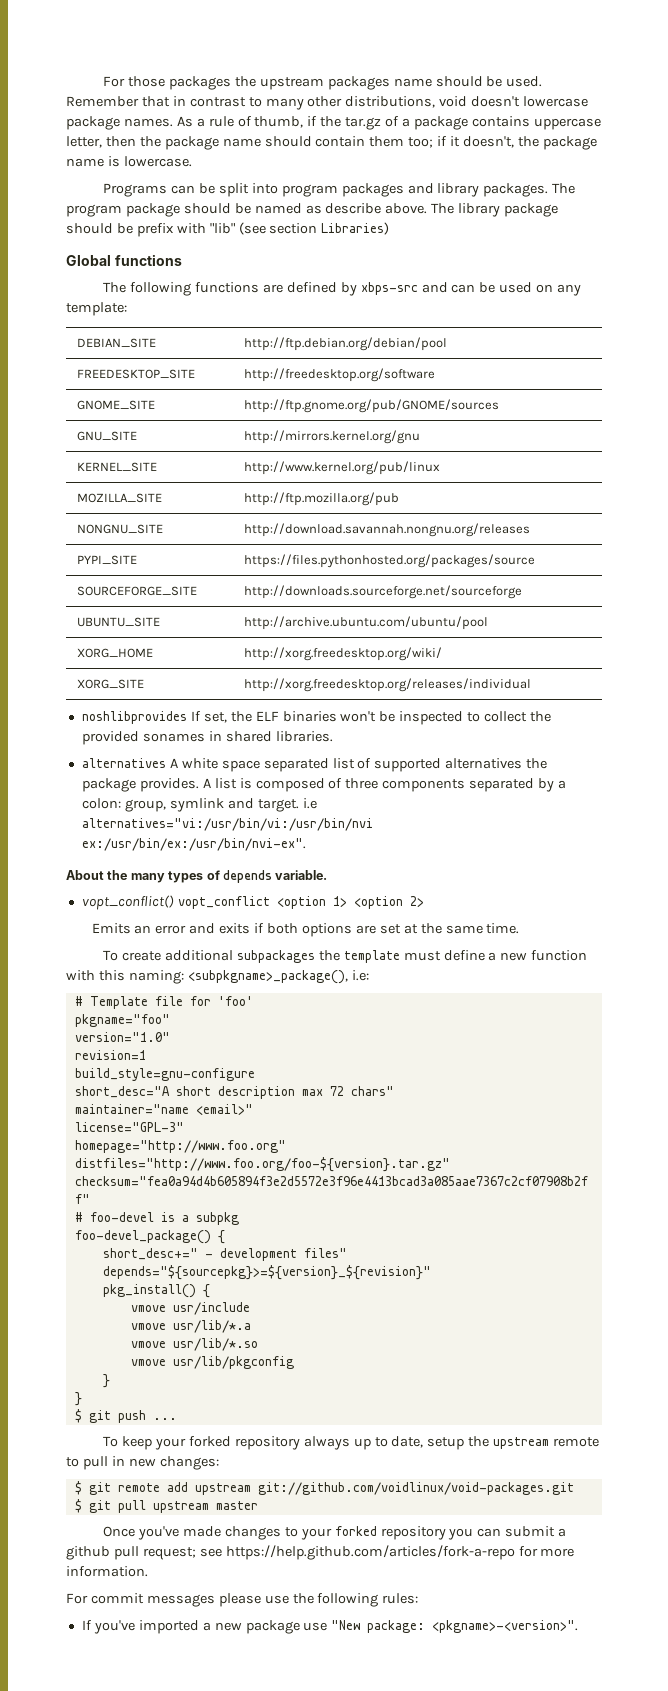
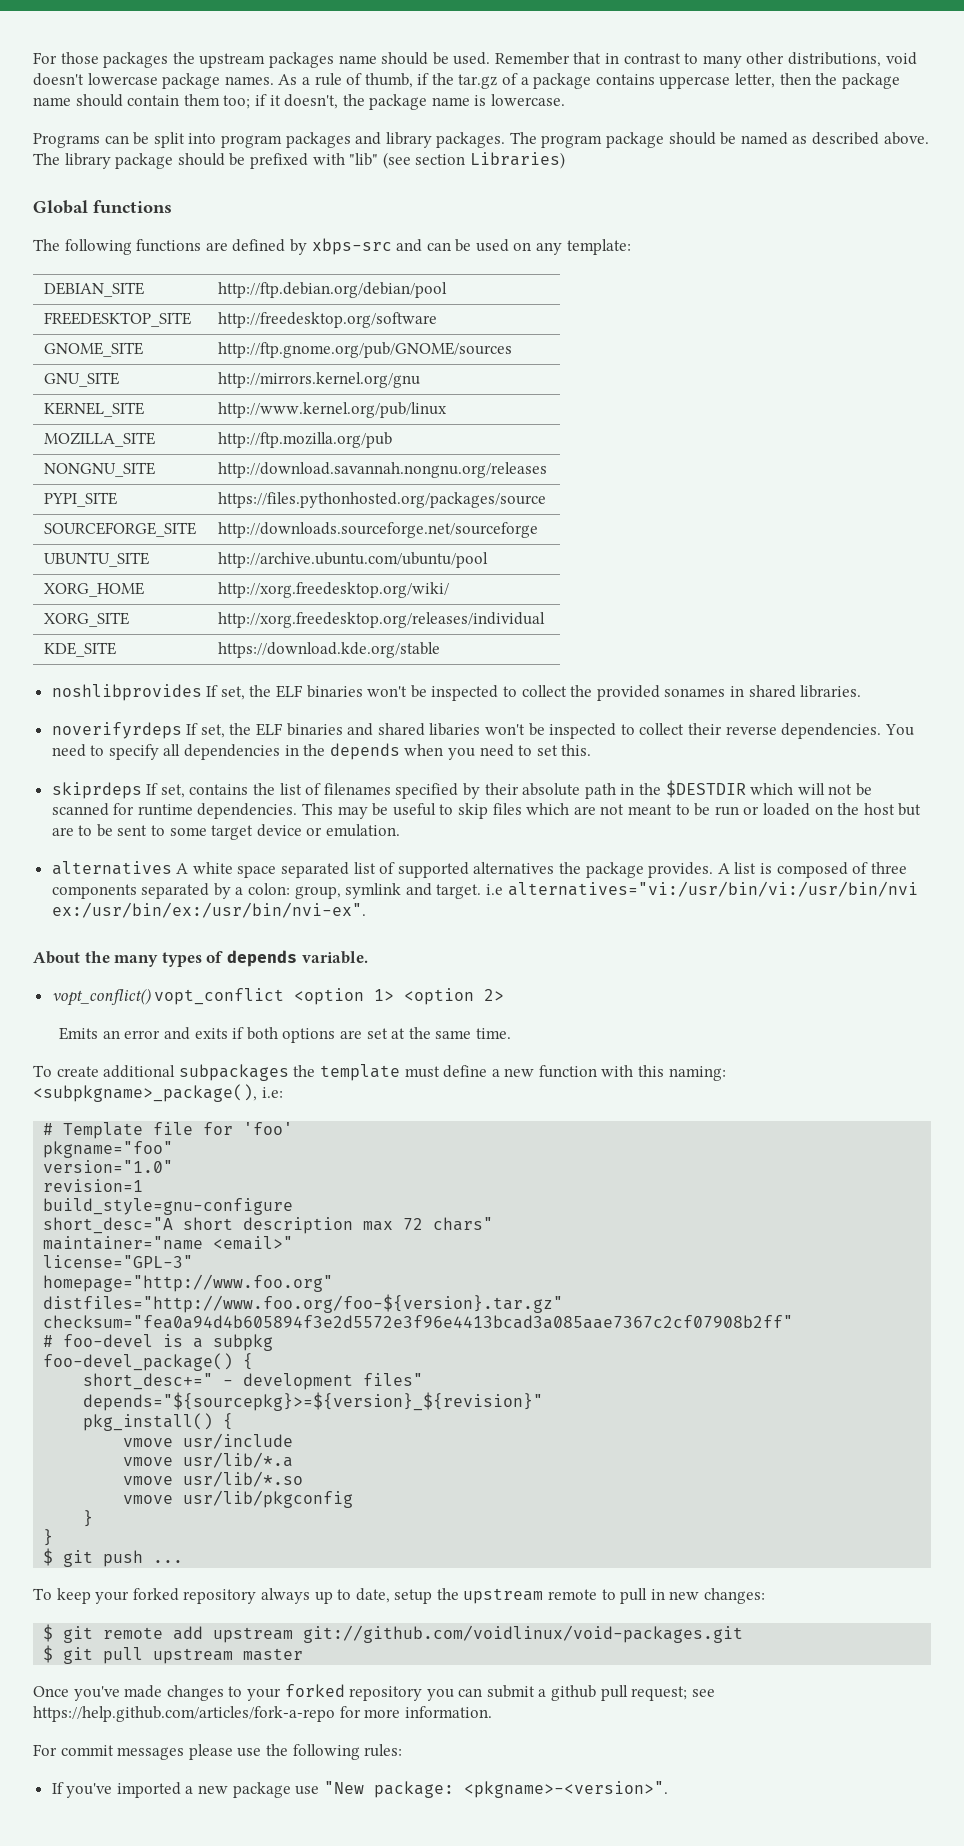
- The program package should be named as describe above.
+ The program package should be named as described above.
- The library package should be prefix with "lib" (see section Libraries)
+ The library package should be prefixed with "lib" (see section Libraries)
+ KDE_SITE | https://download.kde.org/stable
+ noverifyrdeps If set, the ELF binaries and shared libaries won't be inspected to collect their reverse dependencies. You need to specify all dependencies in the depends when you need to set this.
+ skiprdeps If set, contains the list of filenames specified by their absolute path in the $DESTDIR which will not be scanned for runtime dependencies. This may be useful to skip files which are not meant to be run or loaded on the host but are to be sent to some target device or emulation.

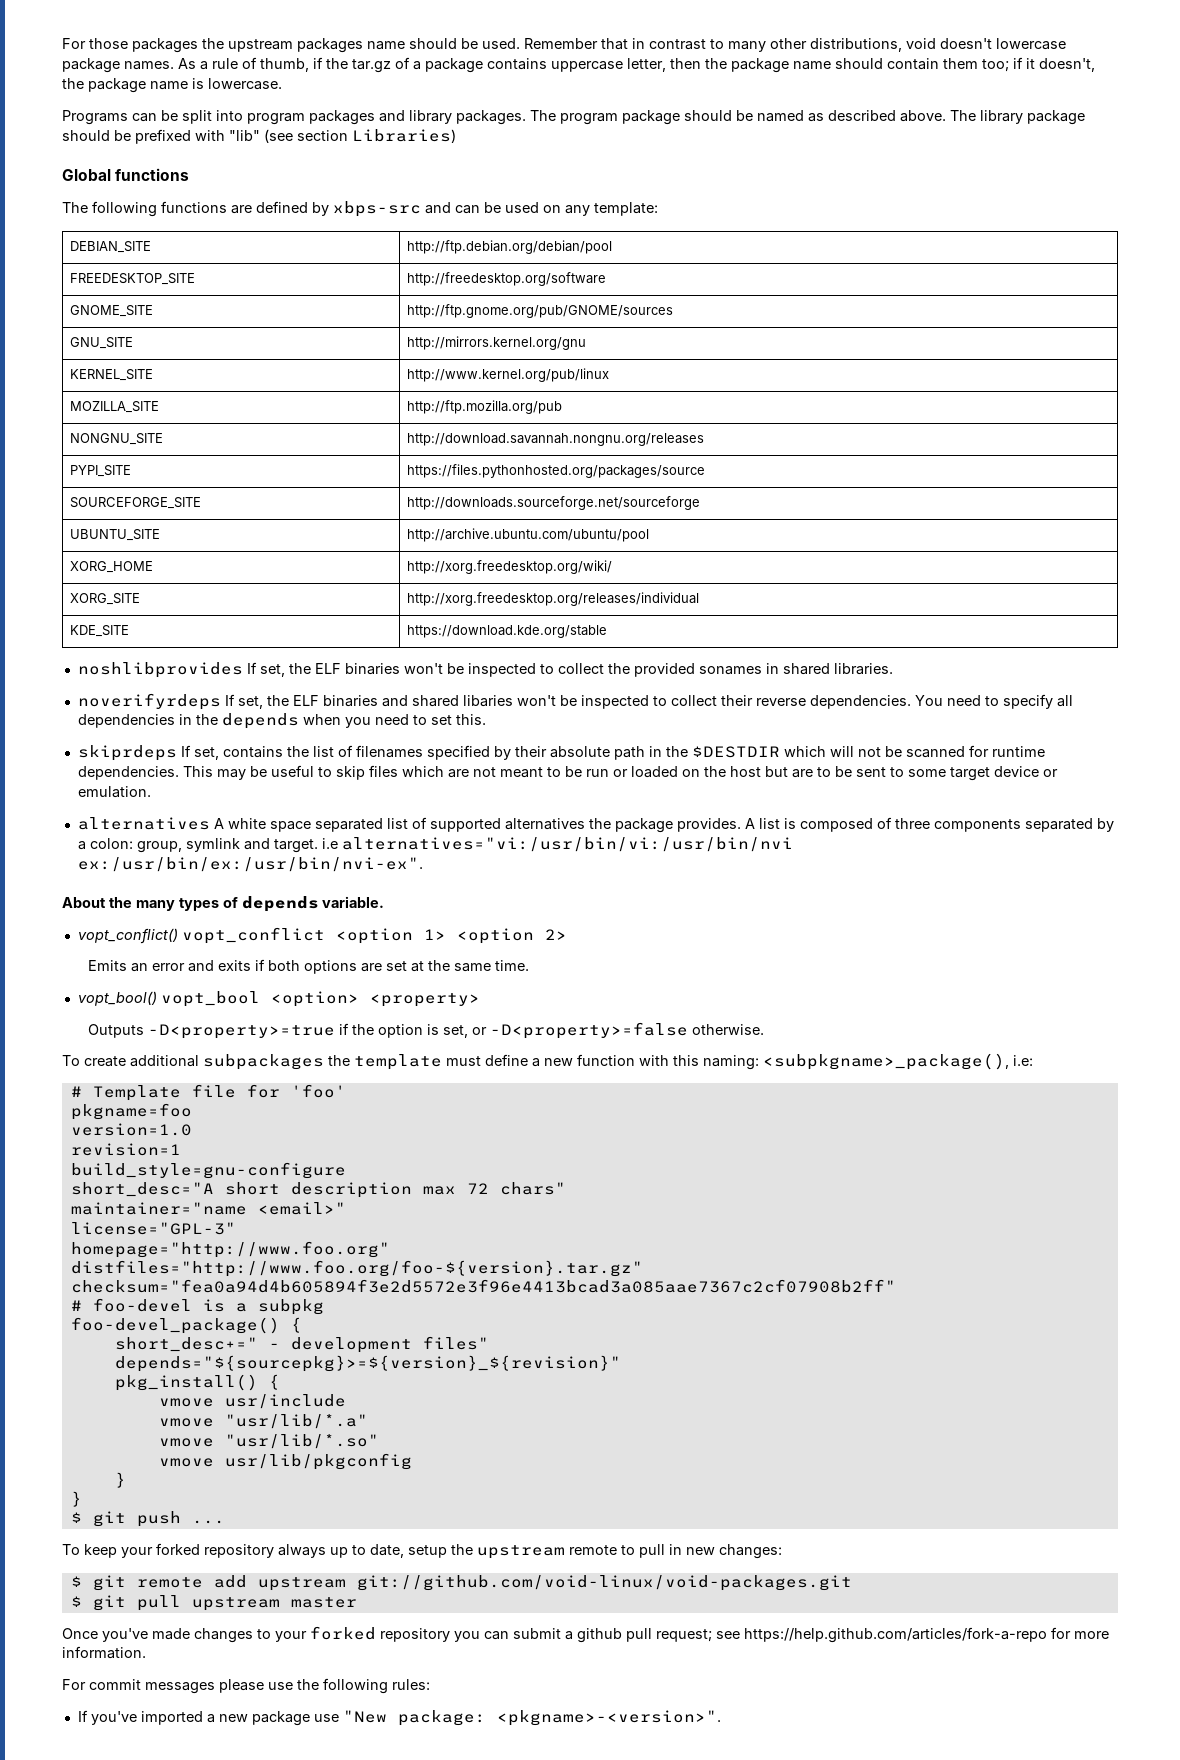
+ vopt_bool() vopt_bool <option> <property>
+ Outputs -D<property>=true if the option is set, or -D<property>=false otherwise.
- pkgname="foo"
- version="1.0"
+ pkgname=foo
+ version=1.0
- vmove usr/lib/*.a
- vmove usr/lib/*.so
+ vmove "usr/lib/*.a"
+ vmove "usr/lib/*.so"
- $ git remote add upstream git://github.com/voidlinux/void-packages.git
+ $ git remote add upstream git://github.com/void-linux/void-packages.git

